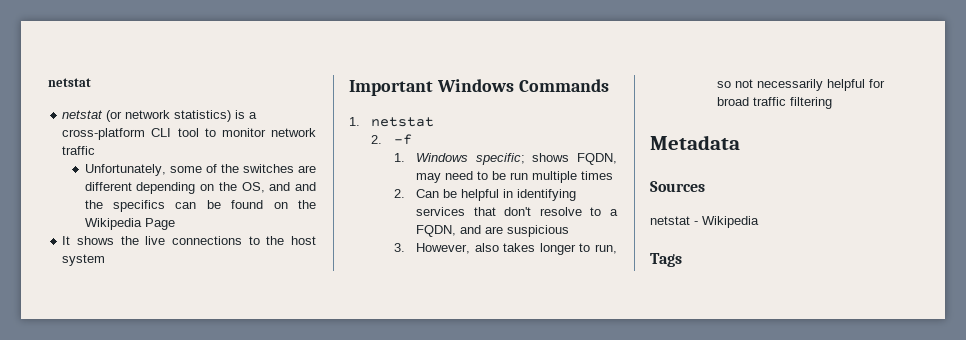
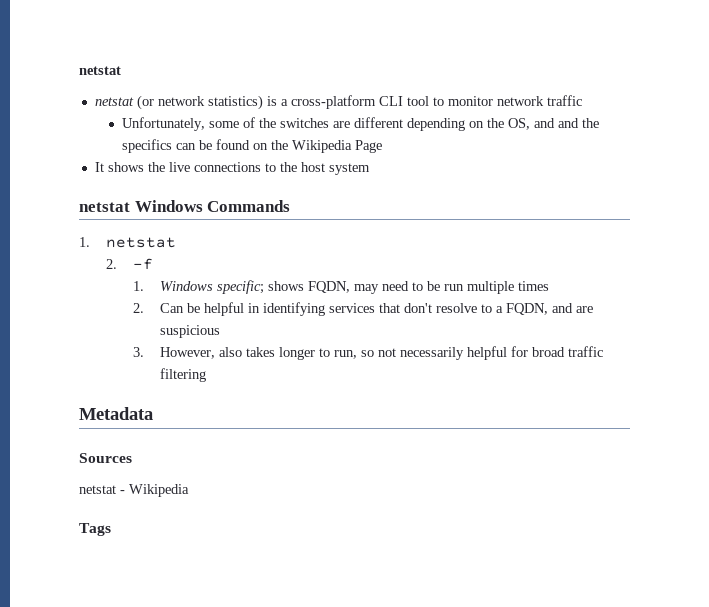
- Important Windows Commands
+ netstat Windows Commands

